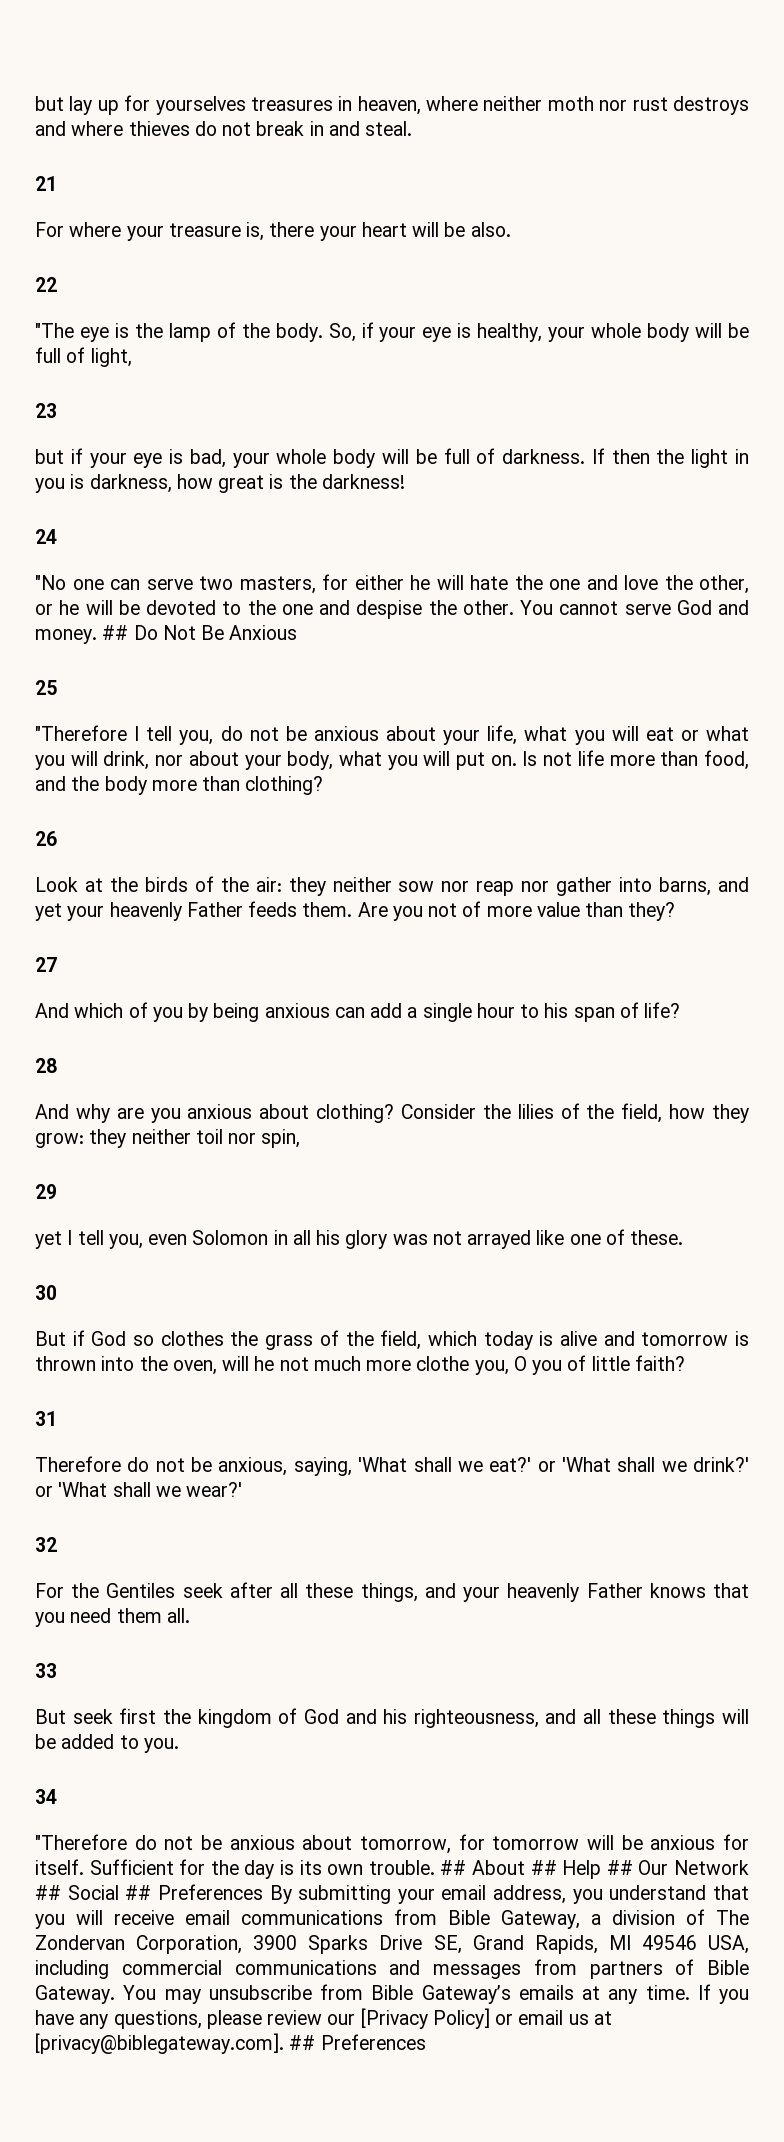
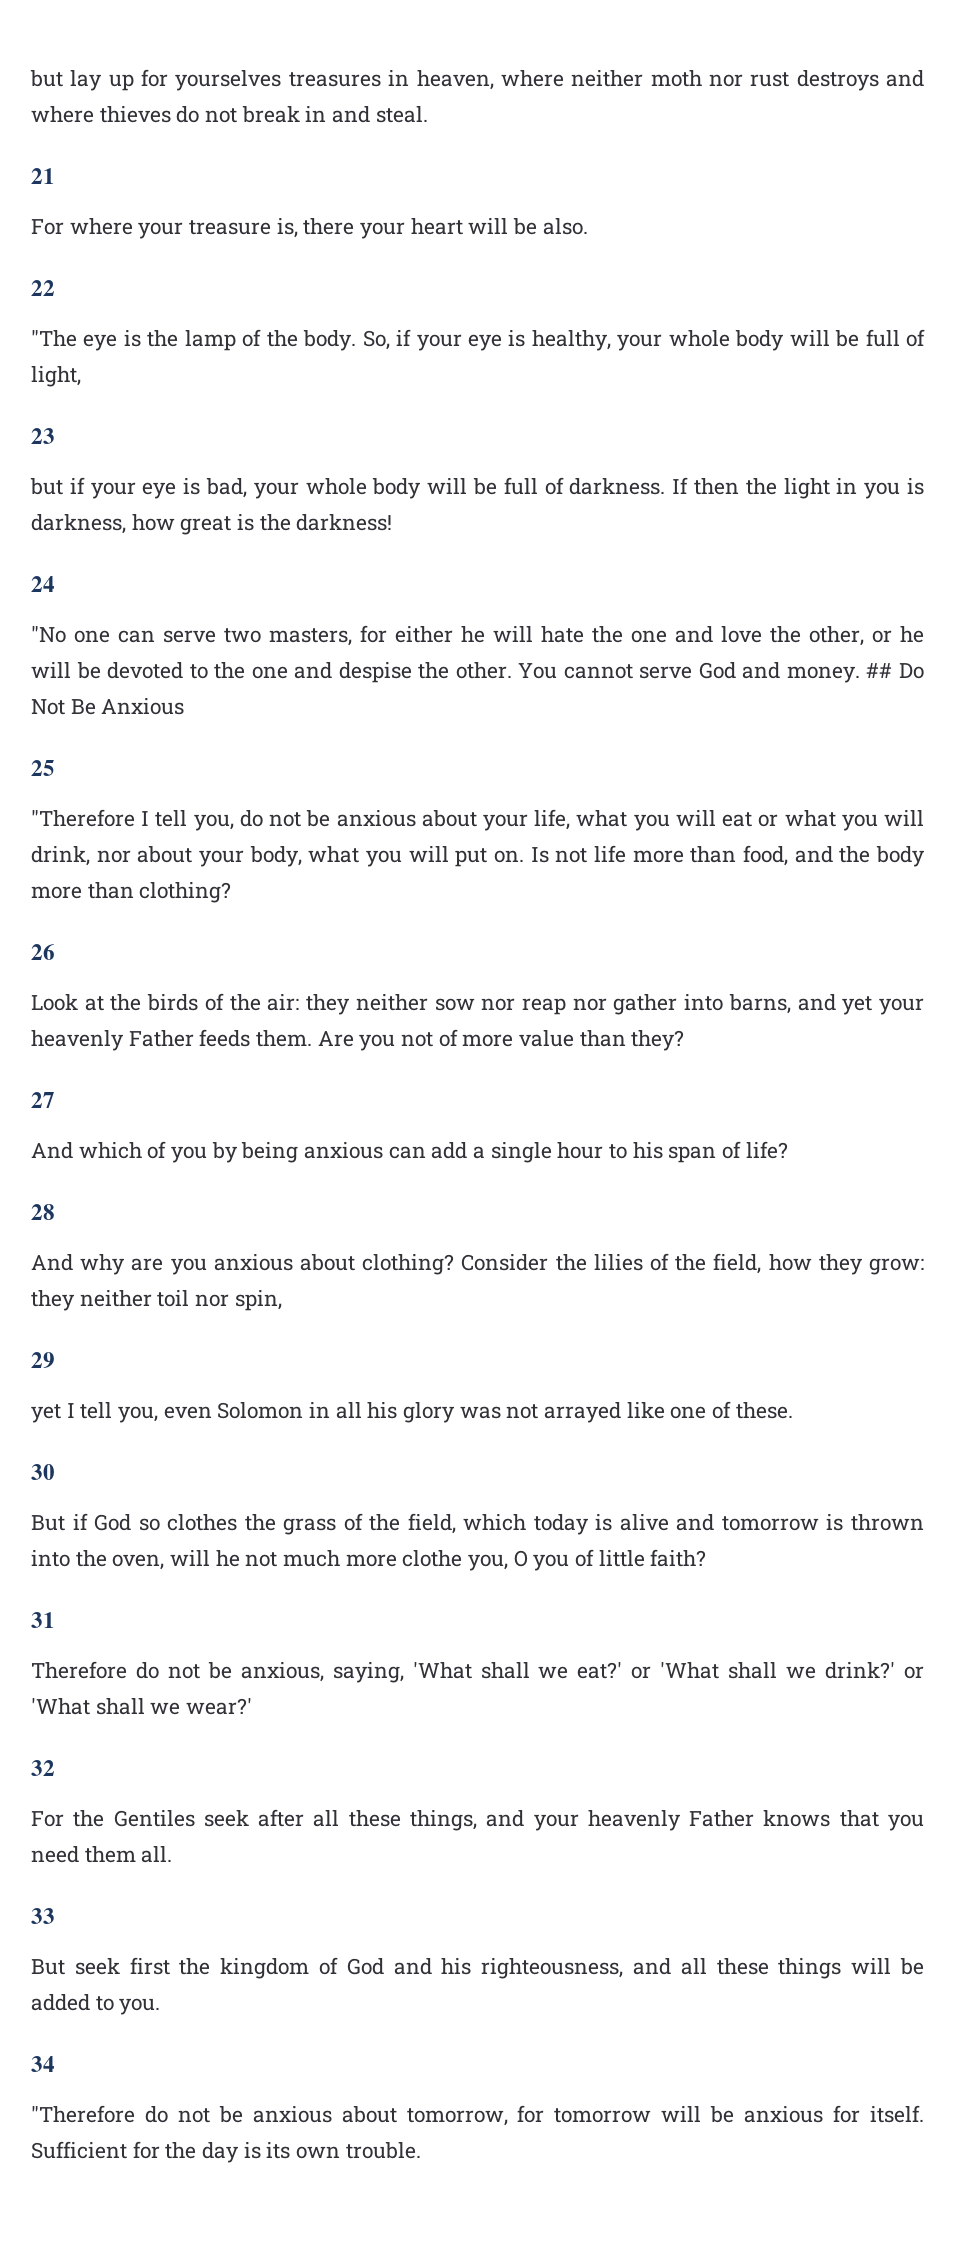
- ## About ## Help ## Our Network ## Social ## Preferences By submitting your email address, you understand that you will receive email communications from Bible Gateway, a division of The Zondervan Corporation, 3900 Sparks Drive SE, Grand Rapids, MI 49546 USA, including commercial communications and messages from partners of Bible Gateway. You may unsubscribe from Bible Gateway’s emails at any time. If you have any questions, please review our [Privacy Policy] or email us at [privacy@biblegateway.com]. ## Preferences

